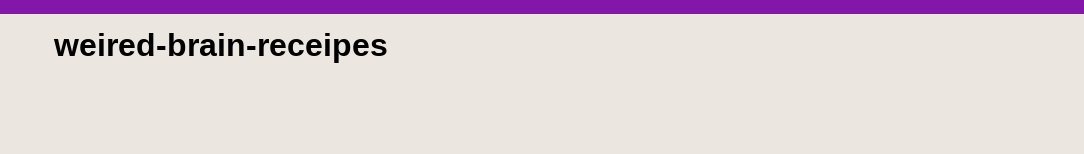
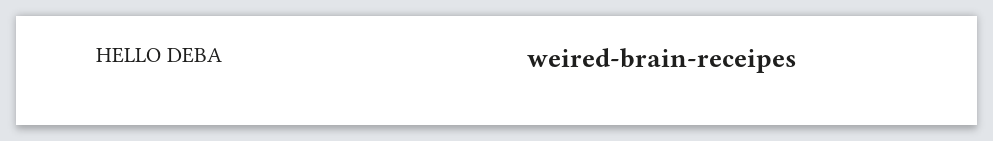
+ HELLO DEBA

